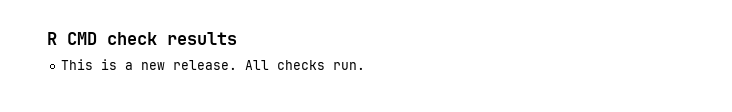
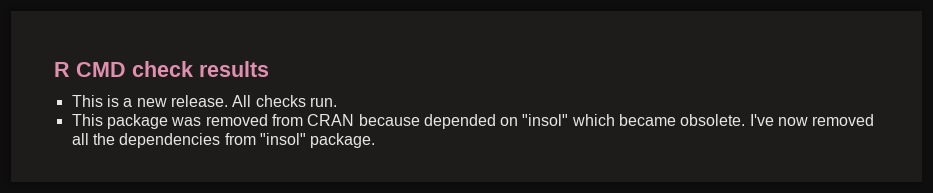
+ This package was removed from CRAN because depended on "insol" which became obsolete. I've now removed all the dependencies from "insol" package.

